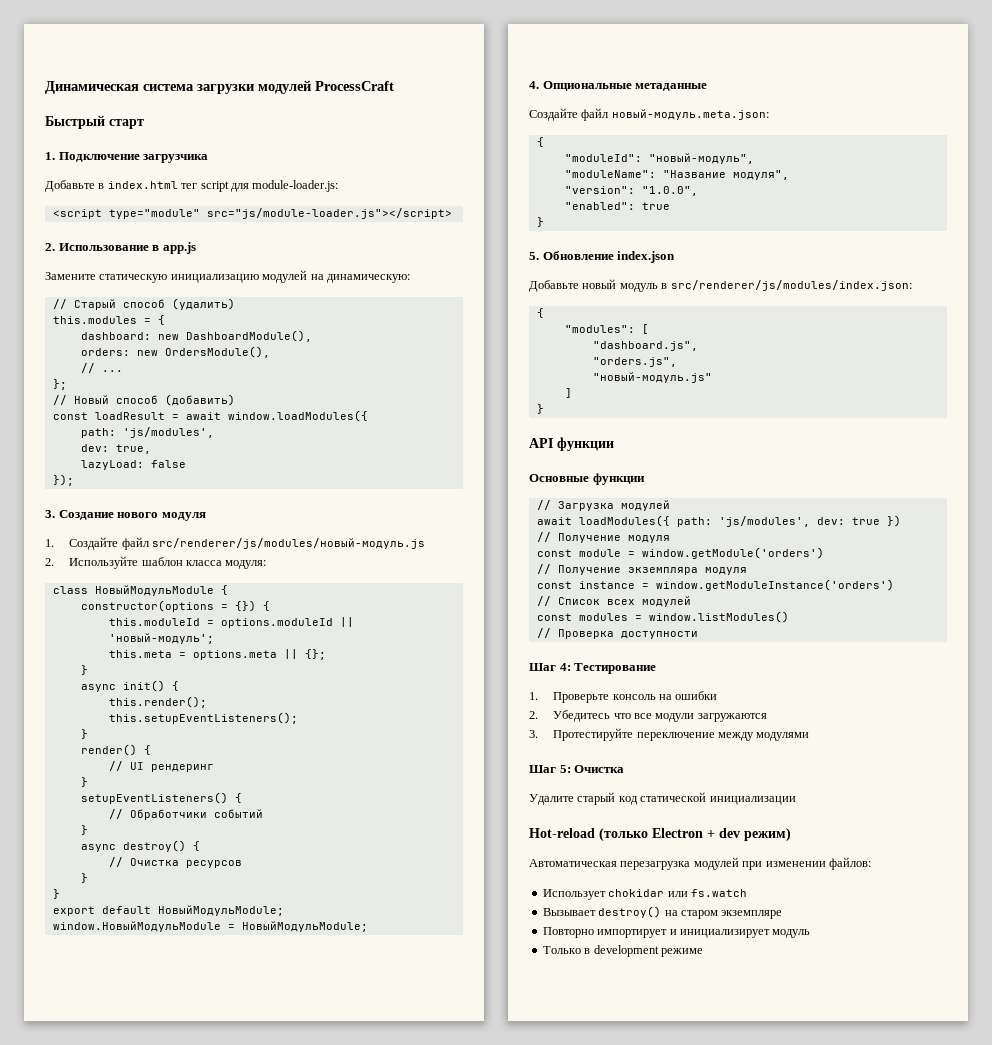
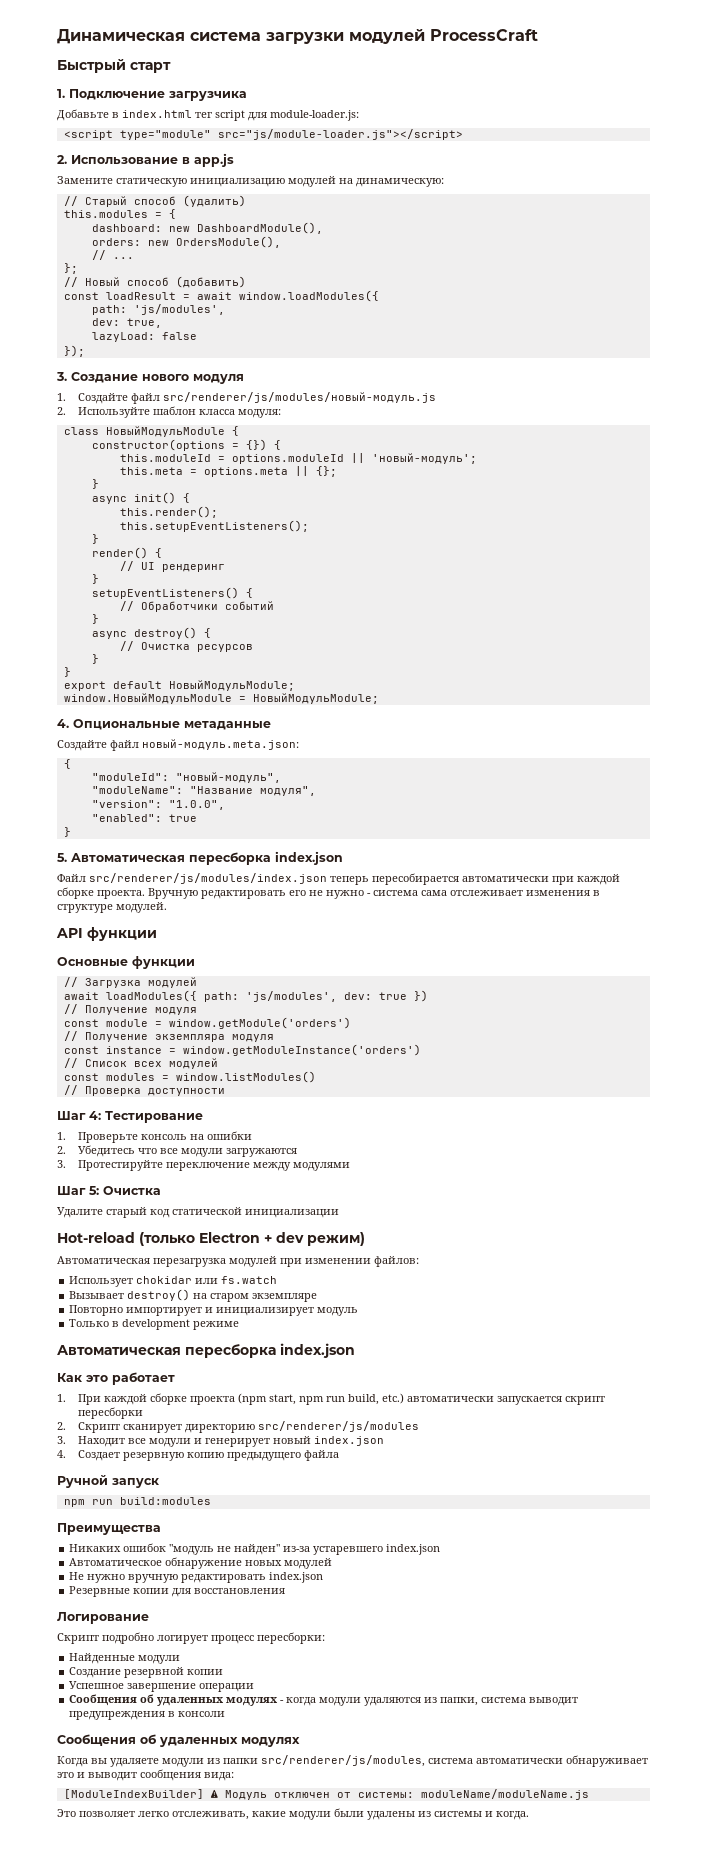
- 5. Обновление index.json
- Добавьте новый модуль в src/renderer/js/modules/index.json:
- {
- "modules": [
- "dashboard.js",
- "orders.js",
- "новый-модуль.js"
- ]
- }
+ 5. Автоматическая пересборка index.json
+ Файл src/renderer/js/modules/index.json теперь пересобирается автоматически при каждой сборке проекта. Вручную редактировать его не нужно - система сама отслеживает изменения в структуре модулей.
  Только в development режиме
+ Автоматическая пересборка index.json
+ Как это работает
+ 1. При каждой сборке проекта (npm start, npm run build, etc.) автоматически запускается скрипт пересборки
+ 2. Скрипт сканирует директорию src/renderer/js/modules
+ 3. Находит все модули и генерирует новый index.json
+ 4. Создает резервную копию предыдущего файла
+ Ручной запуск
+ npm run build:modules
+ Преимущества
+ Никаких ошибок "модуль не найден" из-за устаревшего index.json
+ Автоматическое обнаружение новых модулей
+ Не нужно вручную редактировать index.json
+ Резервные копии для восстановления
+ Логирование
+ Скрипт подробно логирует процесс пересборки:
+ Найденные модули
+ Создание резервной копии
+ Успешное завершение операции
+ Сообщения об удаленных модулях - когда модули удаляются из папки, система выводит предупреждения в консоли
+ Сообщения об удаленных модулях
+ Когда вы удаляете модули из папки src/renderer/js/modules, система автоматически обнаруживает это и выводит сообщения вида:
+ [ModuleIndexBuilder] ⚠ Модуль отключен от системы: moduleName/moduleName.js
+ Это позволяет легко отслеживать, какие модули были удалены из системы и когда.

